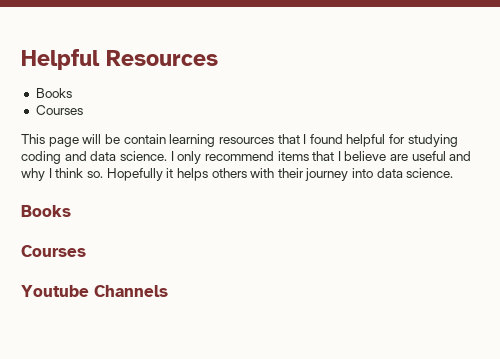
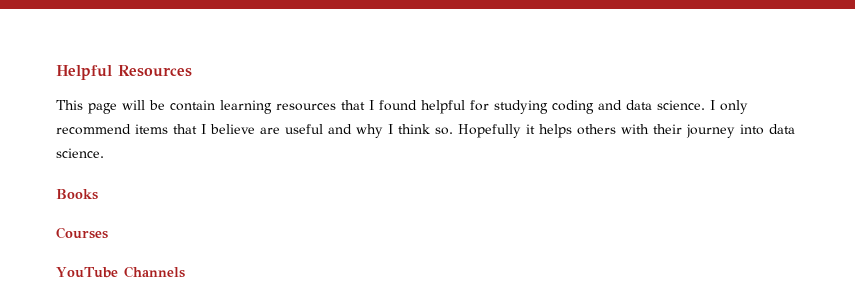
  Helpful Resources
- Books
- Courses
- Youtube Channels
+ YouTube Channels

